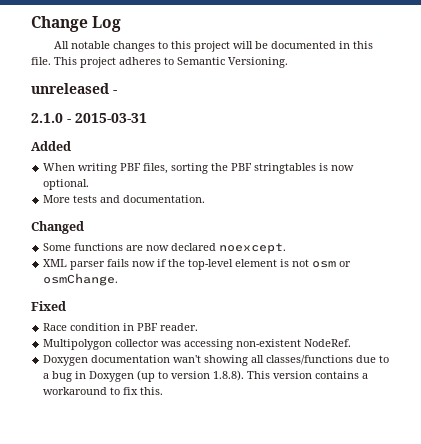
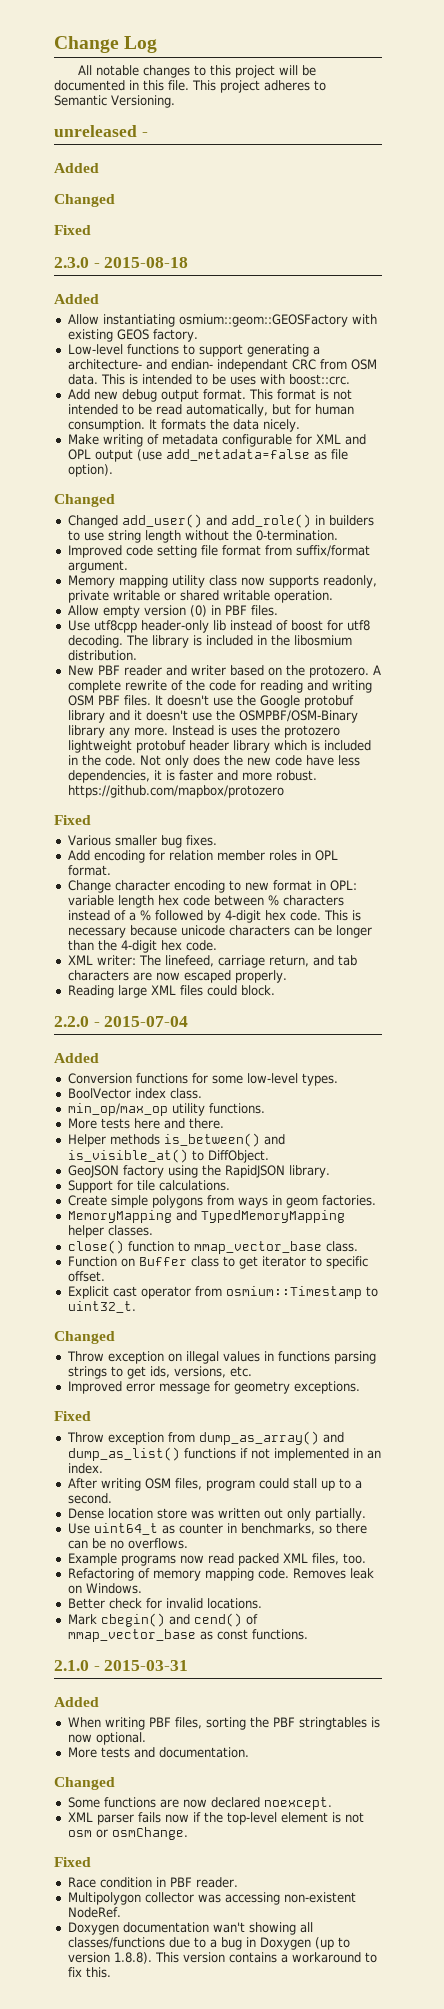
  unreleased -
+ Added
+ Changed
+ Fixed
+ 2.3.0 - 2015-08-18
+ Added
+ Allow instantiating osmium::geom::GEOSFactory with existing GEOS factory.
+ Low-level functions to support generating a architecture- and endian- independant CRC from OSM data. This is intended to be uses with boost::crc.
+ Add new debug output format. This format is not intended to be read automatically, but for human consumption. It formats the data nicely.
+ Make writing of metadata configurable for XML and OPL output (use add_metadata=false as file option).
+ Changed
+ Changed add_user() and add_role() in builders to use string length without the 0-termination.
+ Improved code setting file format from suffix/format argument.
+ Memory mapping utility class now supports readonly, private writable or shared writable operation.
+ Allow empty version (0) in PBF files.
+ Use utf8cpp header-only lib instead of boost for utf8 decoding. The library is included in the libosmium distribution.
+ New PBF reader and writer based on the protozero. A complete rewrite of the code for reading and writing OSM PBF files. It doesn't use the Google protobuf library and it doesn't use the OSMPBF/OSM-Binary library any more. Instead is uses the protozero lightweight protobuf header library which is included in the code. Not only does the new code have less dependencies, it is faster and more robust. https://github.com/mapbox/protozero
+ Fixed
+ Various smaller bug fixes.
+ Add encoding for relation member roles in OPL format.
+ Change character encoding to new format in OPL: variable length hex code between % characters instead of a % followed by 4-digit hex code. This is necessary because unicode characters can be longer than the 4-digit hex code.
+ XML writer: The linefeed, carriage return, and tab characters are now escaped properly.
+ Reading large XML files could block.
+ 2.2.0 - 2015-07-04
+ Added
+ Conversion functions for some low-level types.
+ BoolVector index class.
+ min_op/max_op utility functions.
+ More tests here and there.
+ Helper methods is_between() and is_visible_at() to DiffObject.
+ GeoJSON factory using the RapidJSON library.
+ Support for tile calculations.
+ Create simple polygons from ways in geom factories.
+ MemoryMapping and TypedMemoryMapping helper classes.
+ close() function to mmap_vector_base class.
+ Function on Buffer class to get iterator to specific offset.
+ Explicit cast operator from osmium::Timestamp to uint32_t.
+ Changed
+ Throw exception on illegal values in functions parsing strings to get ids, versions, etc.
+ Improved error message for geometry exceptions.
+ Fixed
+ Throw exception from dump_as_array() and dump_as_list() functions if not implemented in an index.
+ After writing OSM files, program could stall up to a second.
+ Dense location store was written out only partially.
+ Use uint64_t as counter in benchmarks, so there can be no overflows.
+ Example programs now read packed XML files, too.
+ Refactoring of memory mapping code. Removes leak on Windows.
+ Better check for invalid locations.
+ Mark cbegin() and cend() of mmap_vector_base as const functions.

